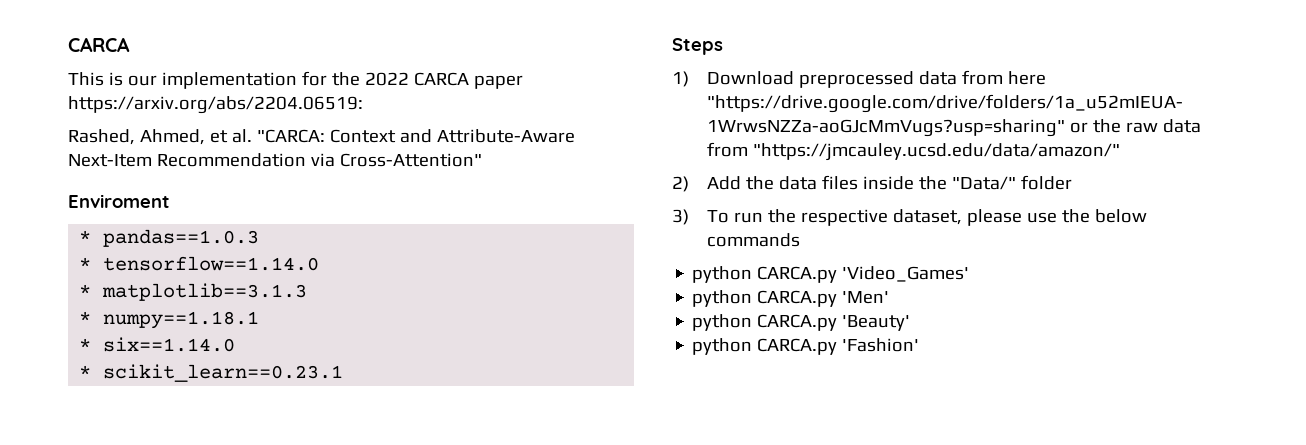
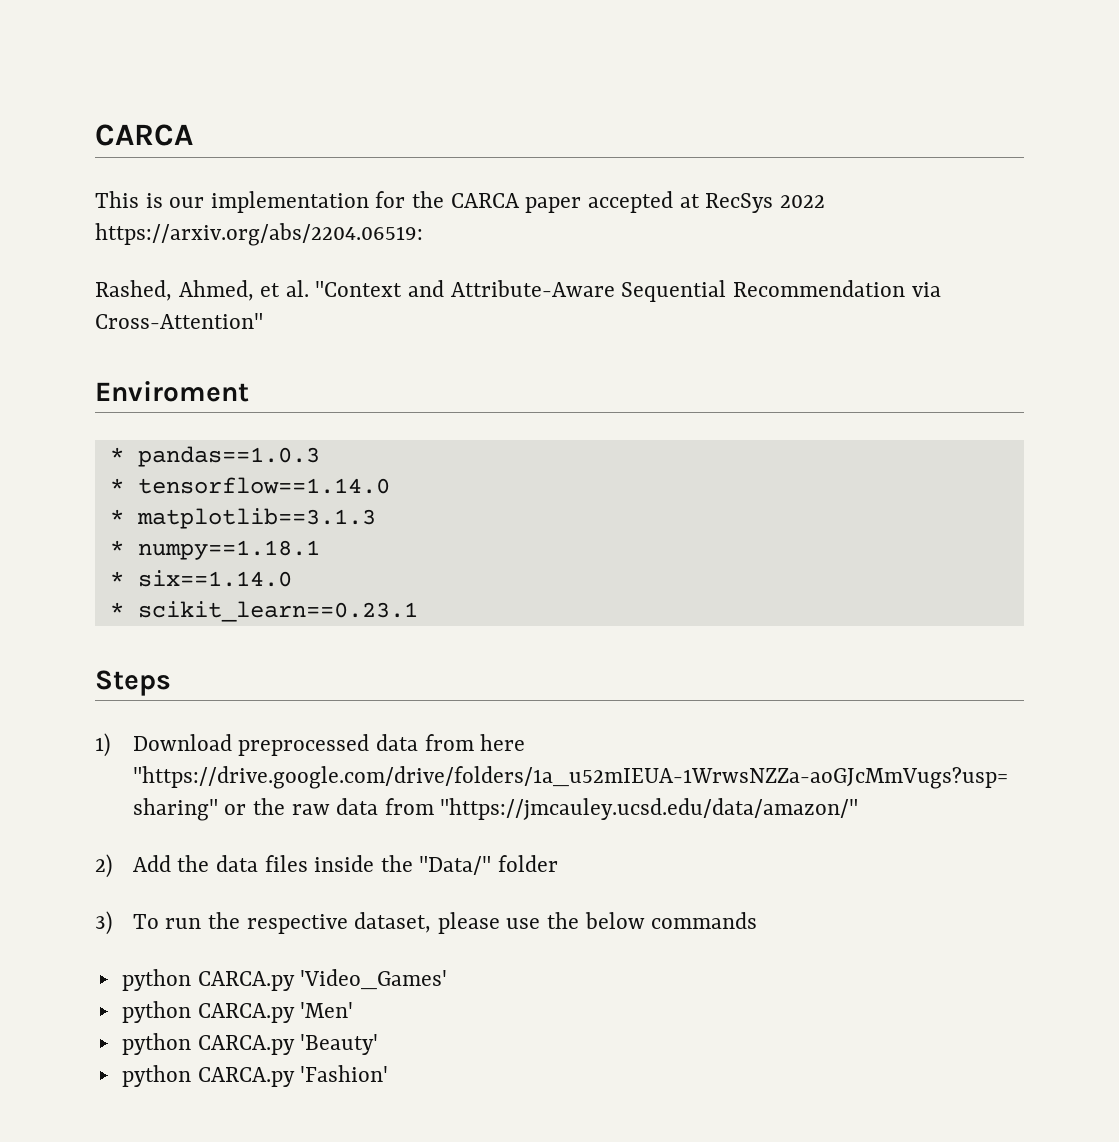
- This is our implementation for the 2022 CARCA paper https://arxiv.org/abs/2204.06519:
+ This is our implementation for the CARCA paper accepted at RecSys 2022 https://arxiv.org/abs/2204.06519:
- Rashed, Ahmed, et al. "CARCA: Context and Attribute-Aware Next-Item Recommendation via Cross-Attention"
+ Rashed, Ahmed, et al. "Context and Attribute-Aware Sequential Recommendation via Cross-Attention"

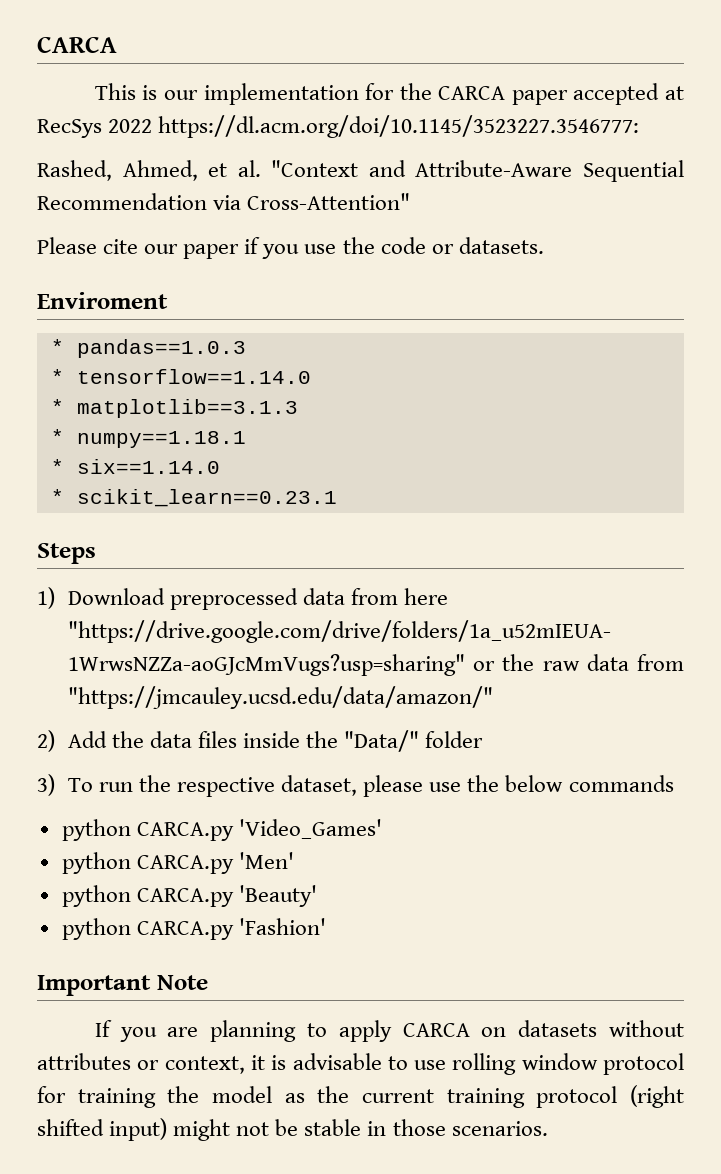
- This is our implementation for the CARCA paper accepted at RecSys 2022 https://arxiv.org/abs/2204.06519:
+ This is our implementation for the CARCA paper accepted at RecSys 2022 https://dl.acm.org/doi/10.1145/3523227.3546777:
+ Please cite our paper if you use the code or datasets.
+ Important Note
+ If you are planning to apply CARCA on datasets without attributes or context, it is advisable to use rolling window protocol for training the model as the current training protocol (right shifted input) might not be stable in those scenarios.

